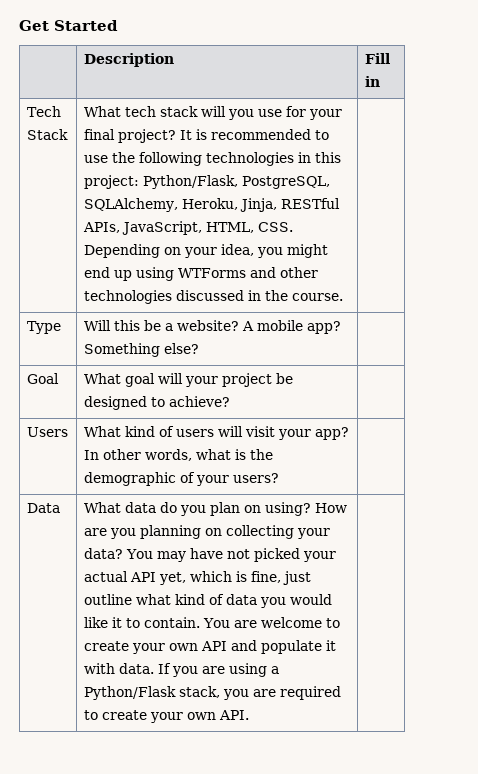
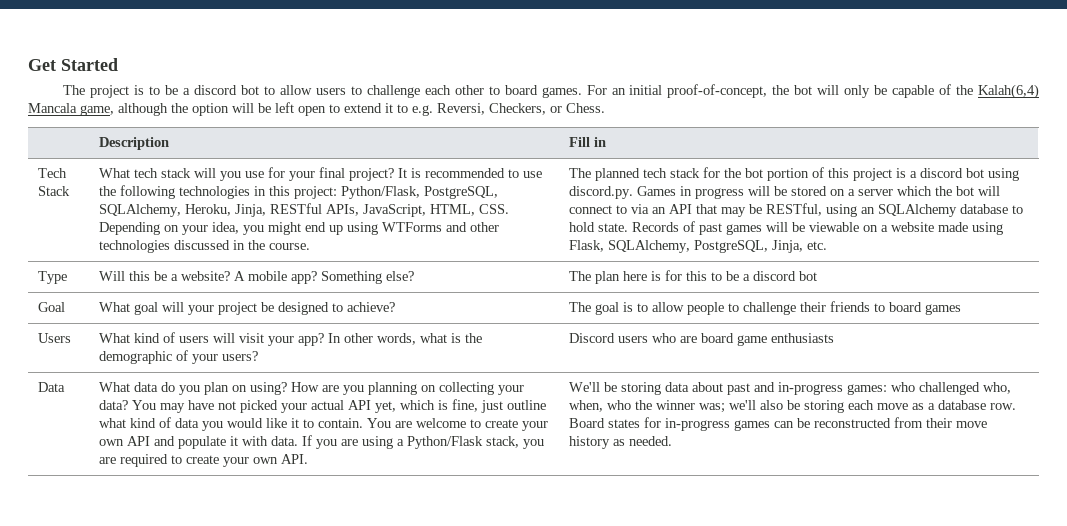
+ The project is to be a discord bot to allow users to challenge each other to board games. For an initial proof-of-concept, the bot will only be capable of the Kalah(6,4) Mancala game, although the option will be left open to extend it to e.g. Reversi, Checkers, or Chess.
+ The planned tech stack for the bot portion of this project is a discord bot using discord.py. Games in progress will be stored on a server which the bot will connect to via an API that may be RESTful, using an SQLAlchemy database to hold state. Records of past games will be viewable on a website made using Flask, SQLAlchemy, PostgreSQL, Jinja, etc.
- Type | Will this be a website? A mobile app? Something else? |
+ Type | Will this be a website? A mobile app? Something else? | The plan here is for this to be a discord bot
- Goal | What goal will your project be designed to achieve? |
+ Goal | What goal will your project be designed to achieve? | The goal is to allow people to challenge their friends to board games
- Users | What kind of users will visit your app? In other words, what is the demographic of your users? |
+ Users | What kind of users will visit your app? In other words, what is the demographic of your users? | Discord users who are board game enthusiasts
+ We'll be storing data about past and in-progress games: who challenged who, when, who the winner was; we'll also be storing each move as a database row. Board states for in-progress games can be reconstructed from their move history as needed.

